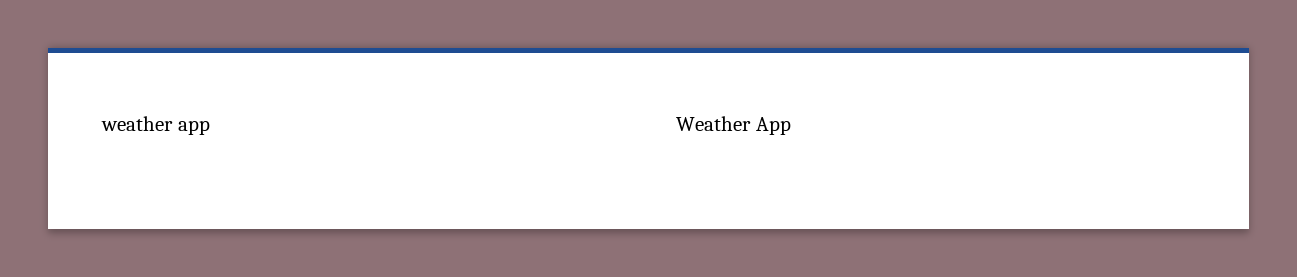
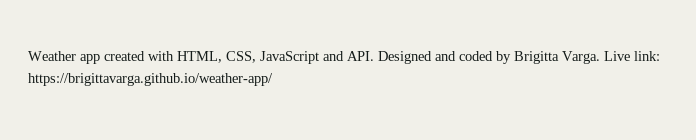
- weather app
- Weather App
+ Weather app created with HTML, CSS, JavaScript and API. Designed and coded by Brigitta Varga. Live link: https://brigittavarga.github.io/weather-app/

